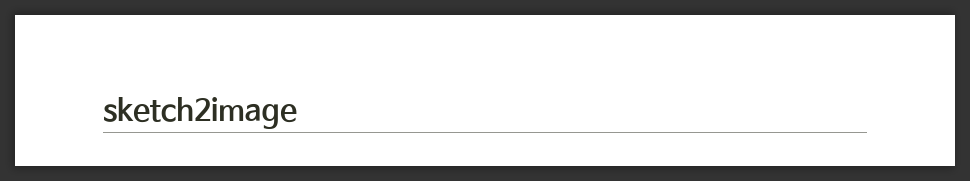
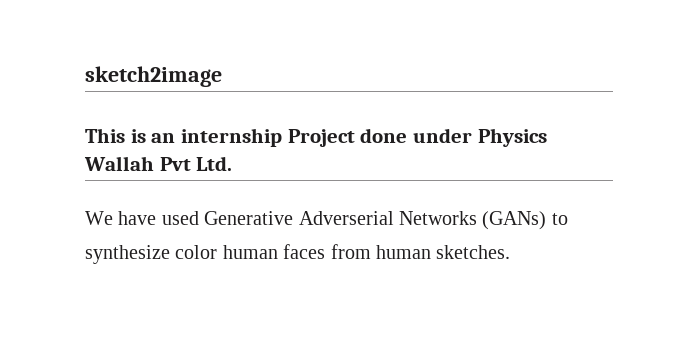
+ This is an internship Project done under Physics Wallah Pvt Ltd.
+ We have used Generative Adverserial Networks (GANs) to synthesize color human faces from human sketches.

